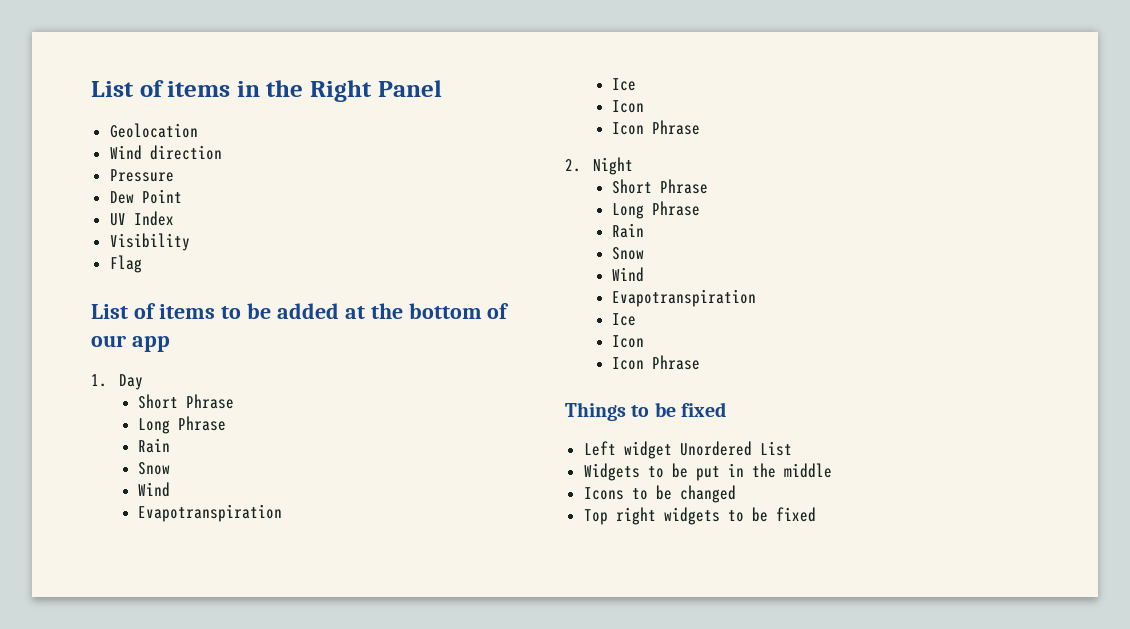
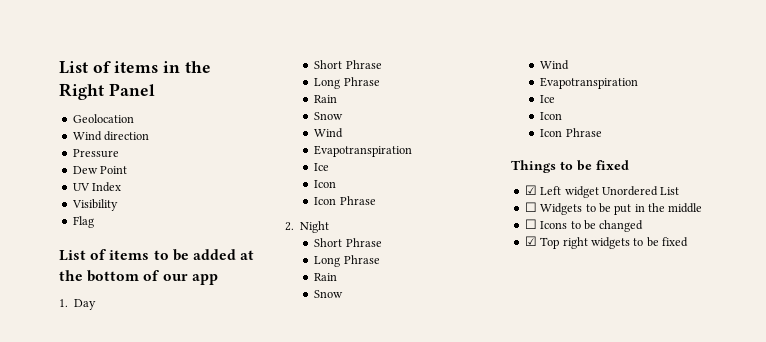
- Left widget Unordered List
+ ☑ Left widget Unordered List
- Widgets to be put in the middle
+ ☐ Widgets to be put in the middle
- Icons to be changed
+ ☐ Icons to be changed
- Top right widgets to be fixed
+ ☑ Top right widgets to be fixed

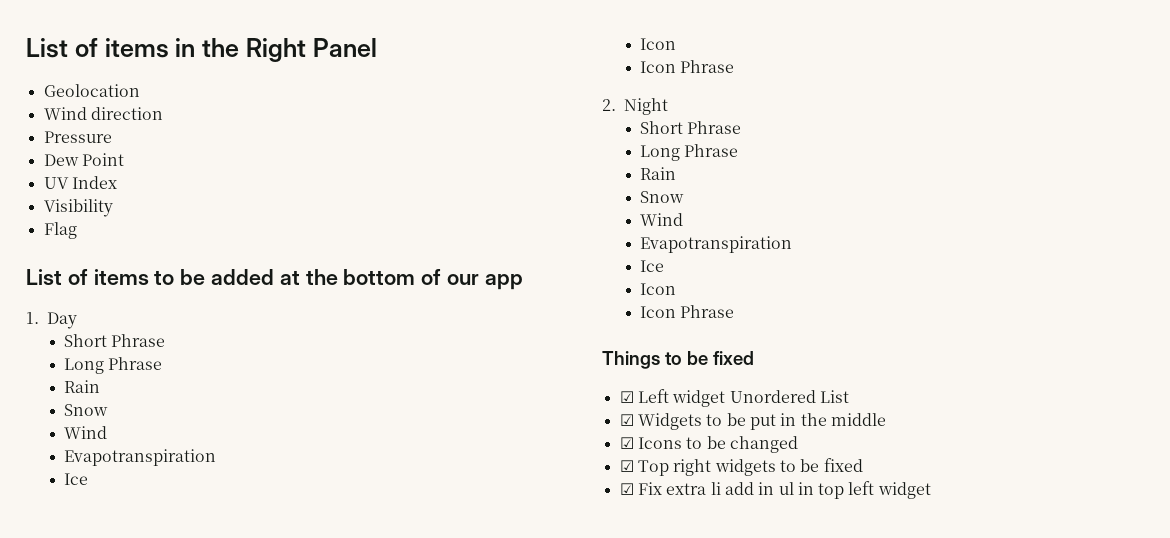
- ☐ Widgets to be put in the middle
+ ☑ Widgets to be put in the middle
- ☐ Icons to be changed
+ ☑ Icons to be changed
+ ☑ Fix extra li add in ul in top left widget

